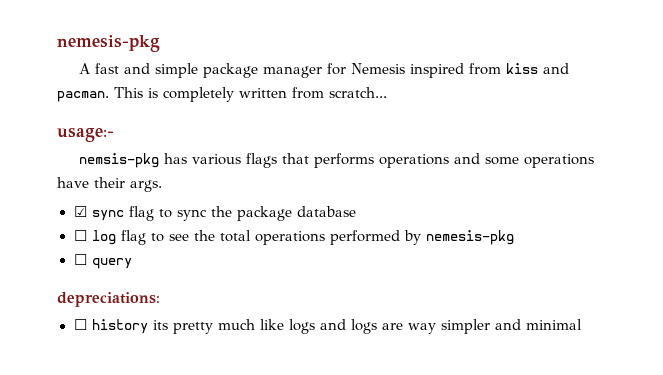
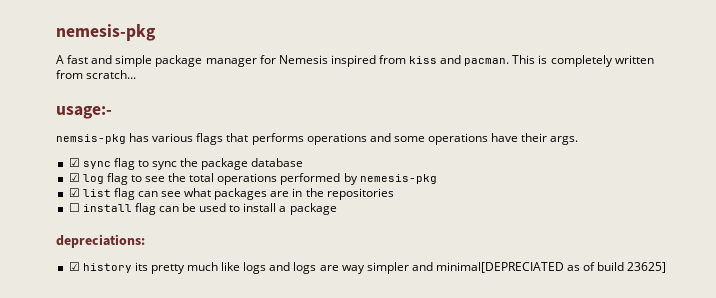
- ☐ log flag to see the total operations performed by nemesis-pkg
+ ☑ log flag to see the total operations performed by nemesis-pkg
- ☐ query
+ ☑ list flag can see what packages are in the repositories
+ ☐ install flag can be used to install a package
- ☐ history its pretty much like logs and logs are way simpler and minimal
+ ☑ history its pretty much like logs and logs are way simpler and minimal[DEPRECIATED as of build 23625]

